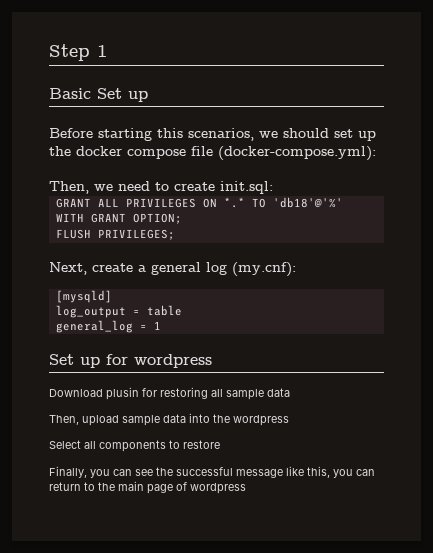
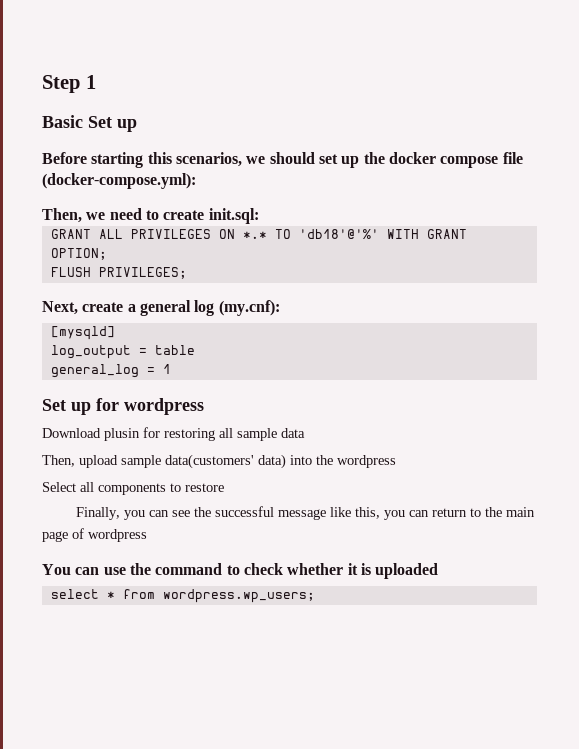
- Then, upload sample data into the wordpress
+ Then, upload sample data(customers' data) into the wordpress
+ You can use the command to check whether it is uploaded
+ select * from wordpress.wp_users;

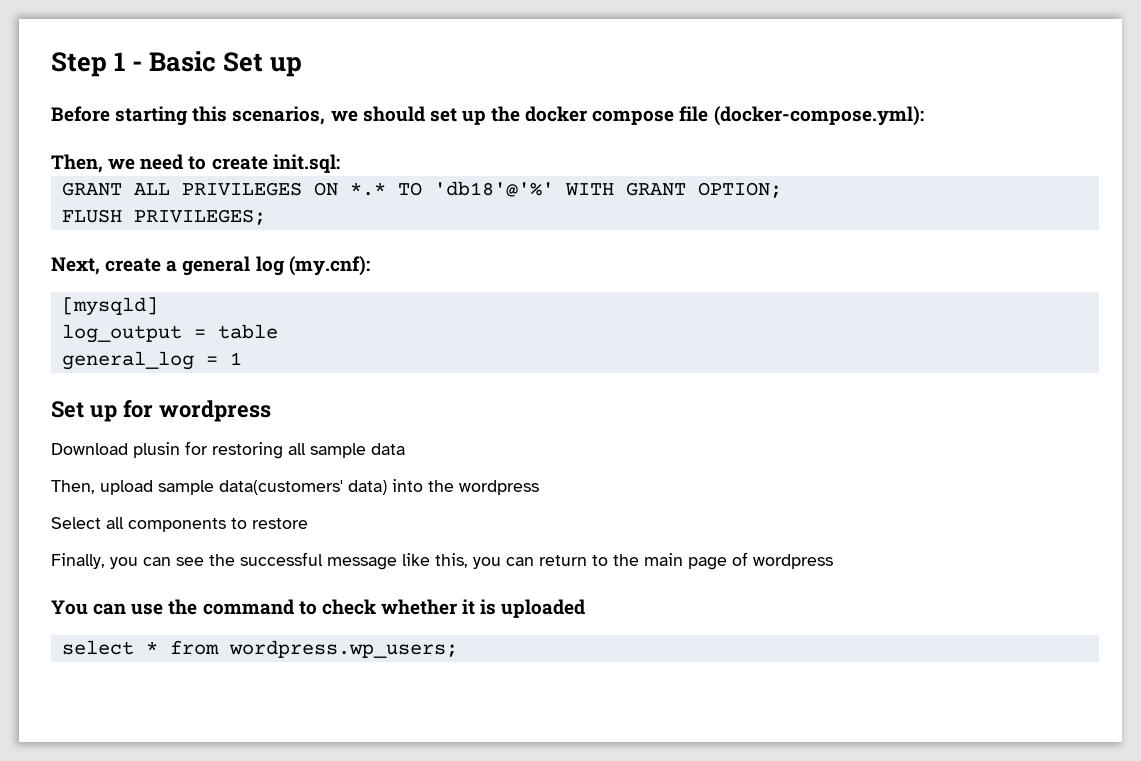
- Step 1
- Basic Set up
+ Step 1 - Basic Set up

